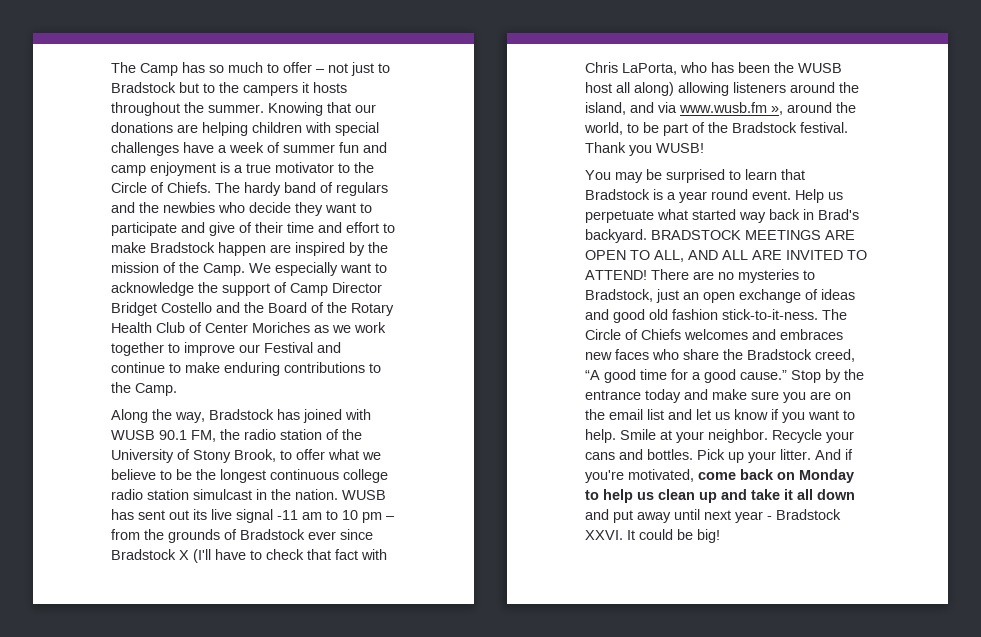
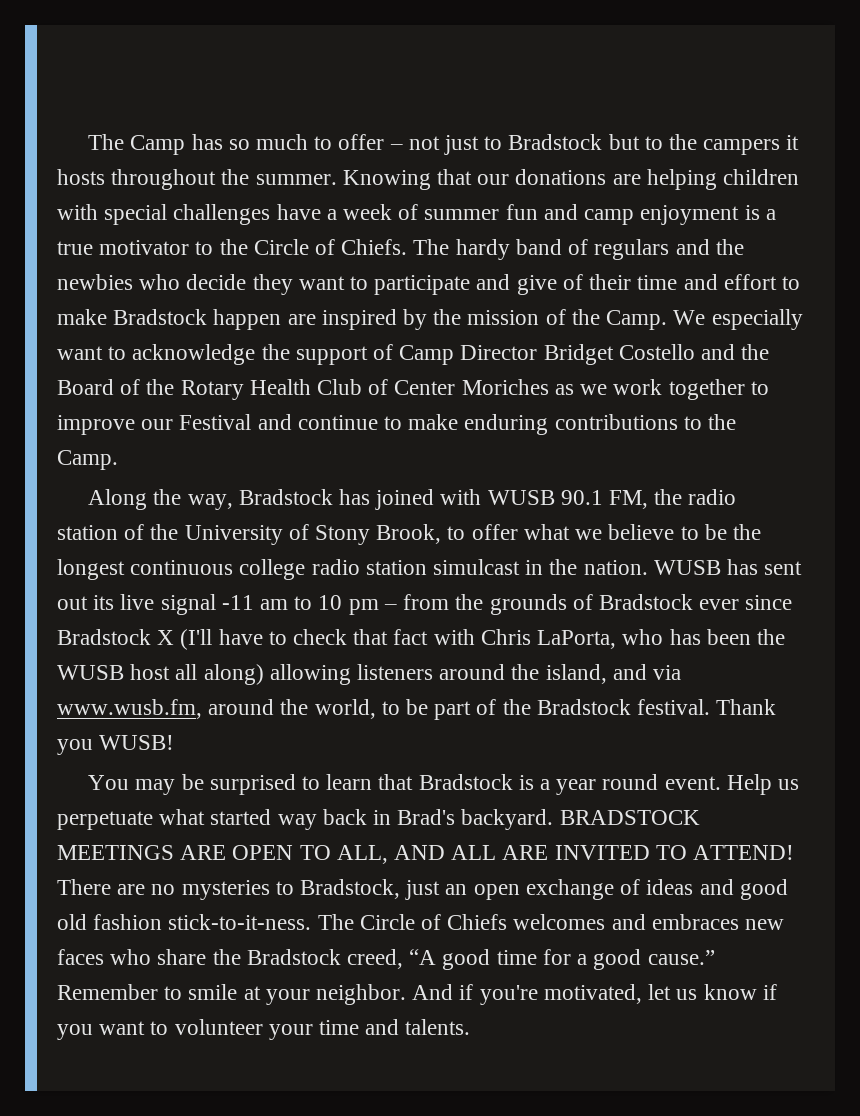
- WUSB has sent out its live signal -11 am to 10 pm – from the grounds of Bradstock ever since Bradstock X (I'll have to check that fact with Chris LaPorta, who has been the WUSB host all along) allowing listeners around the island, and via www.wusb.fm », around the world, to be part of the Bradstock festival.
+ WUSB has sent out its live signal -11 am to 10 pm – from the grounds of Bradstock ever since Bradstock X (I'll have to check that fact with Chris LaPorta, who has been the WUSB host all along) allowing listeners around the island, and via www.wusb.fm, around the world, to be part of the Bradstock festival.
- Stop by the entrance today and make sure you are on the email list and let us know if you want to help. Smile at your neighbor. Recycle your cans and bottles. Pick up your litter. And if you're motivated, come back on Monday to help us clean up and take it all down and put away until next year - Bradstock XXVI. It could be big!
+ Remember to smile at your neighbor. And if you're motivated, let us know if you want to volunteer your time and talents.

